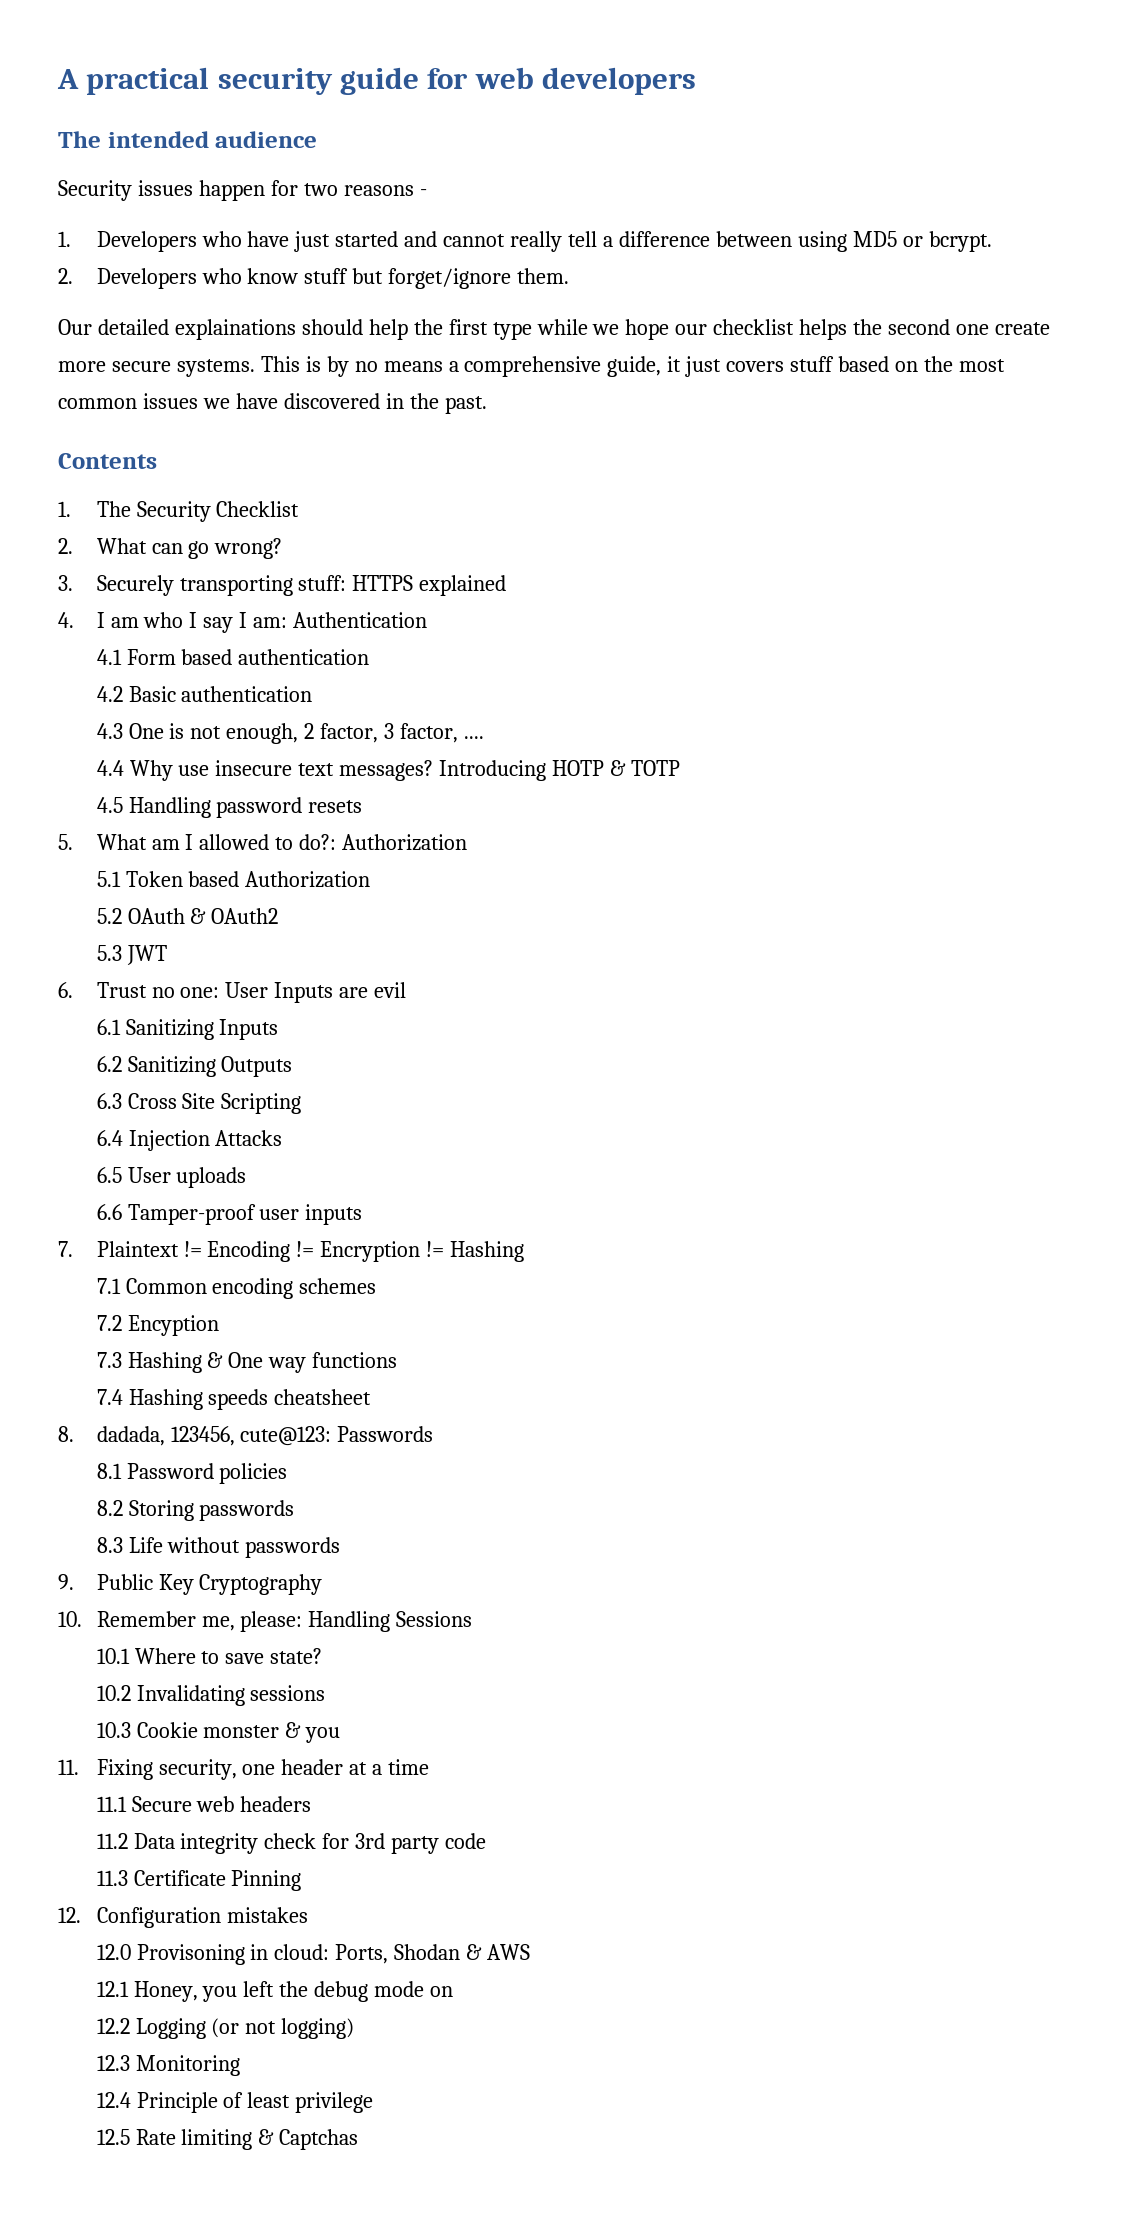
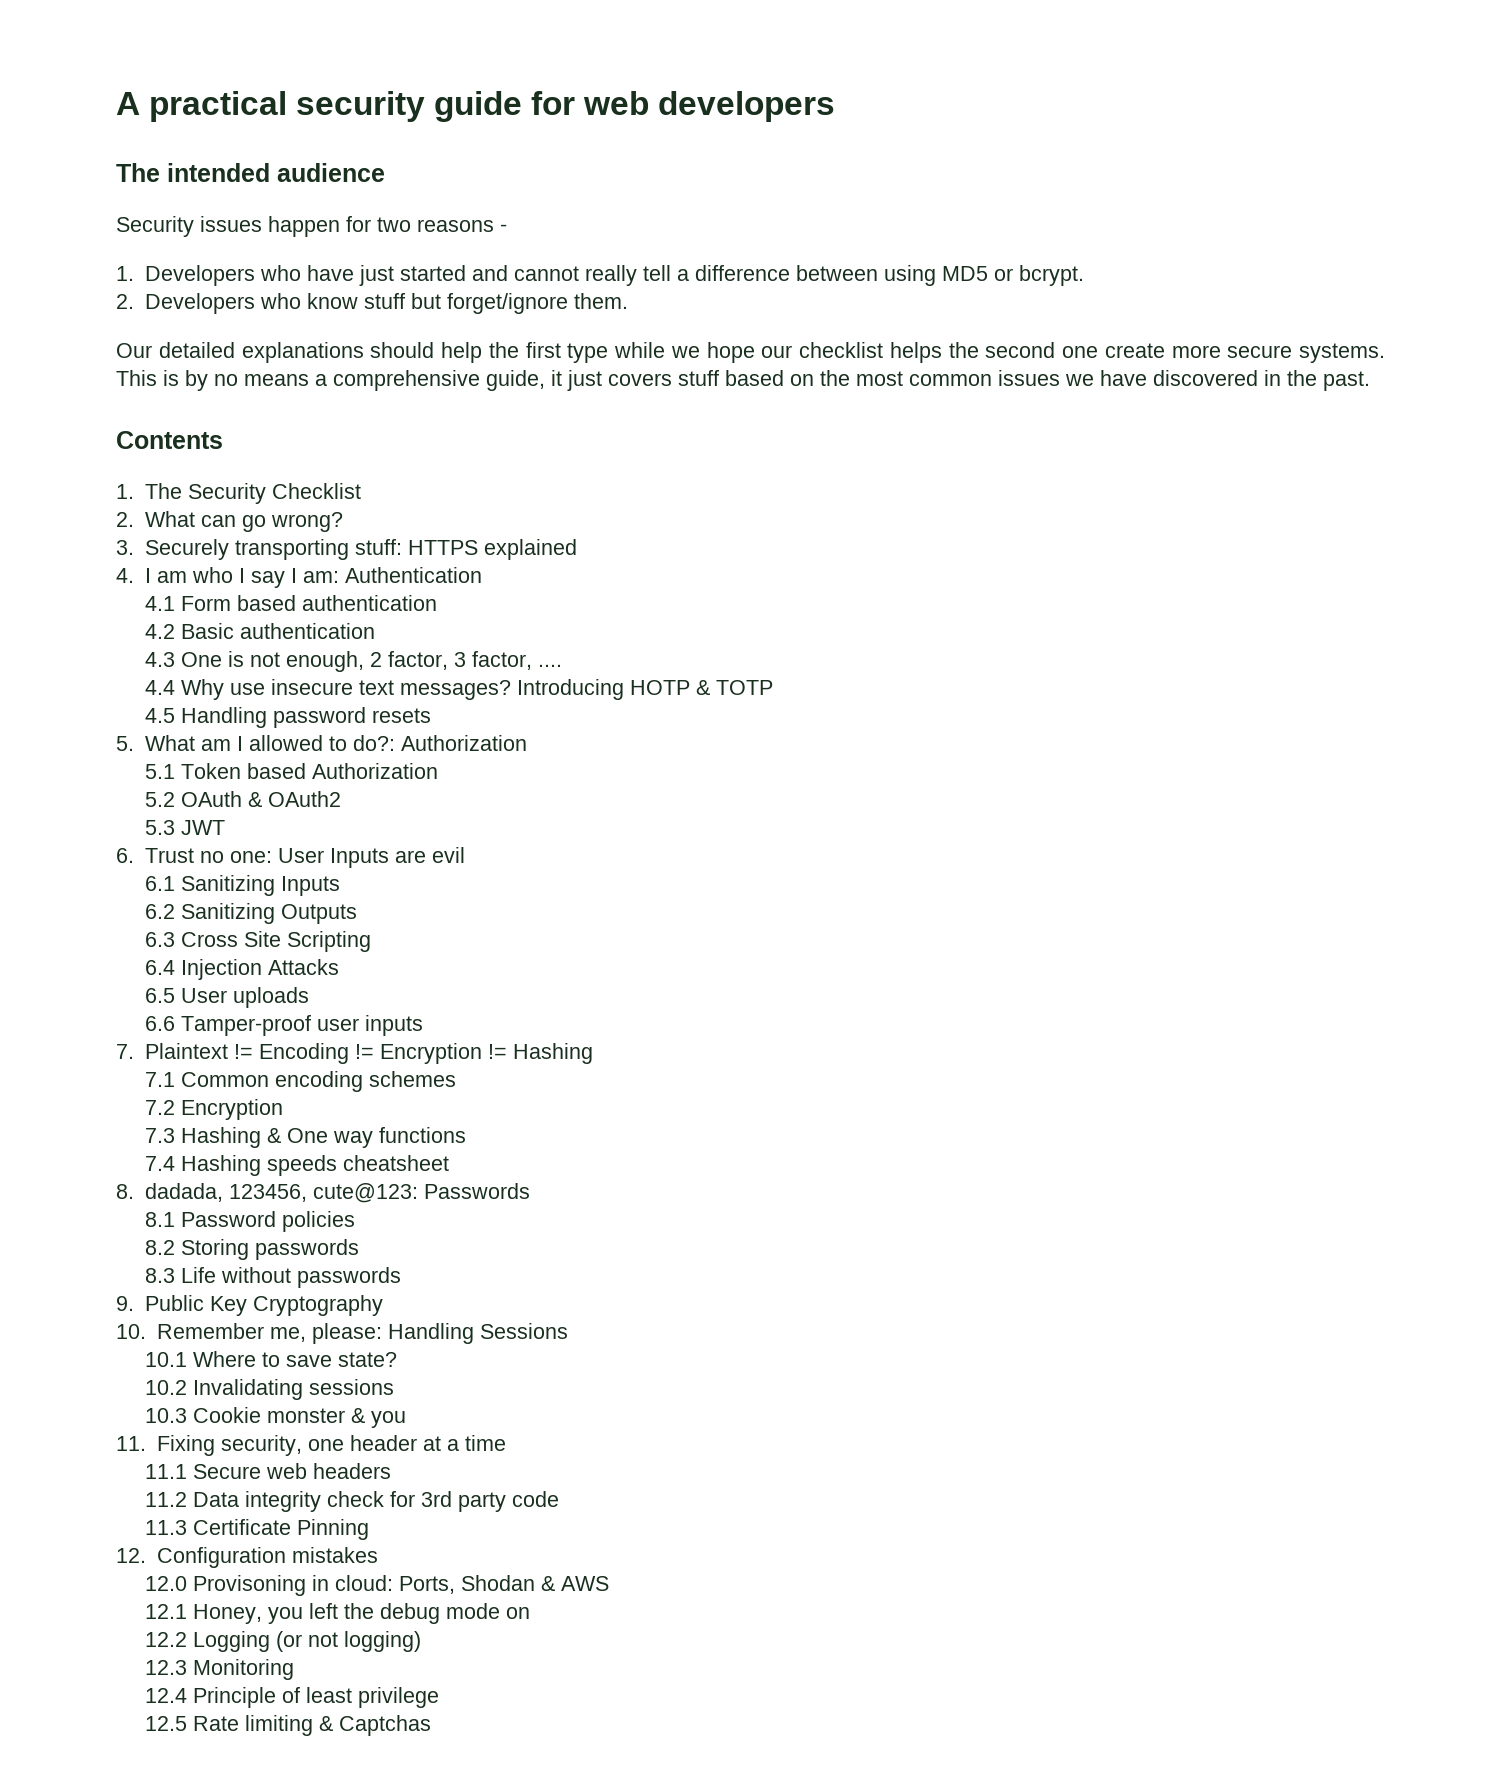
- Our detailed explainations should help the first type while we hope our checklist helps the second one create more secure systems.
+ Our detailed explanations should help the first type while we hope our checklist helps the second one create more secure systems.
- 7.2 Encyption
+ 7.2 Encryption

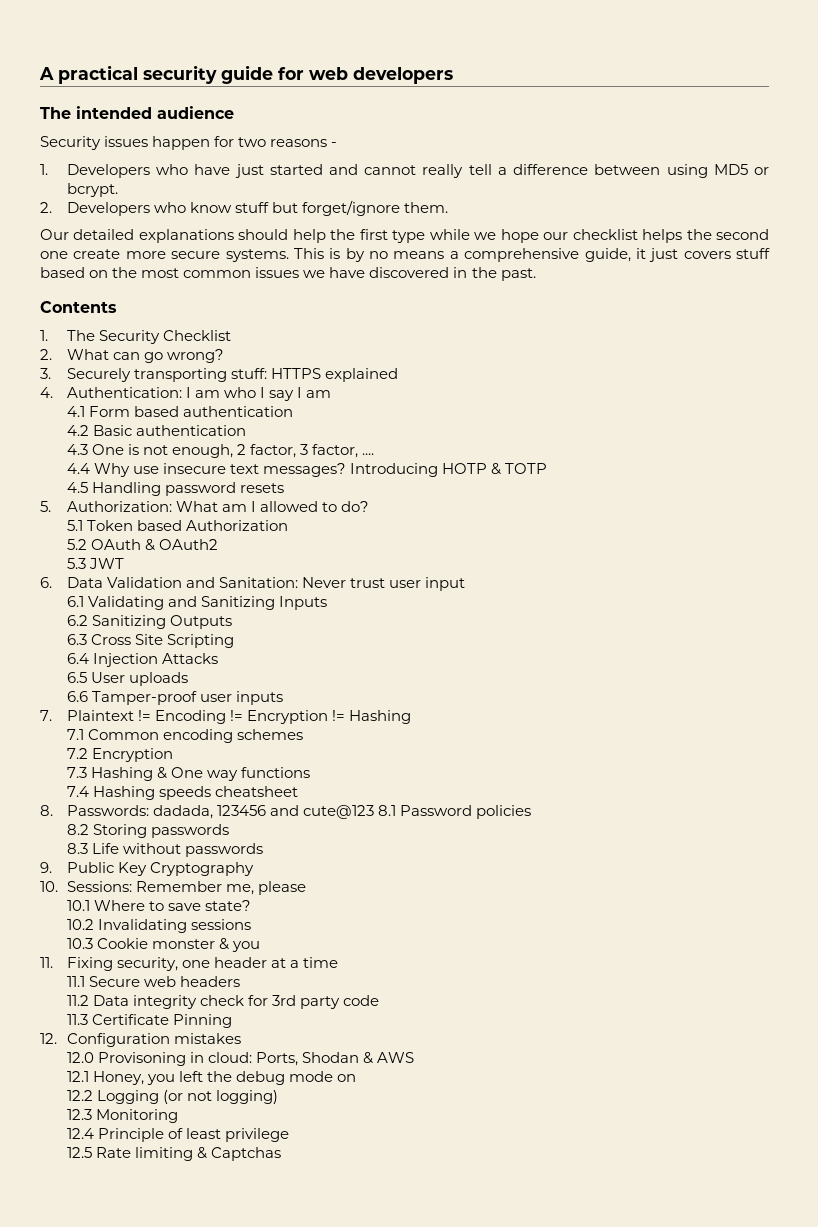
- 4. I am who I say I am: Authentication
+ 4. Authentication: I am who I say I am
- 5. What am I allowed to do?: Authorization
+ 5. Authorization: What am I allowed to do?
- 6. Trust no one: User Inputs are evil
+ 6. Data Validation and Sanitation: Never trust user input
- 6.1 Sanitizing Inputs
+ 6.1 Validating and Sanitizing Inputs
- 8. dadada, 123456, cute@123: Passwords
- 8.1 Password policies
+ 8. Passwords: dadada, 123456 and cute@123 8.1 Password policies
- 10. Remember me, please: Handling Sessions
+ 10. Sessions: Remember me, please

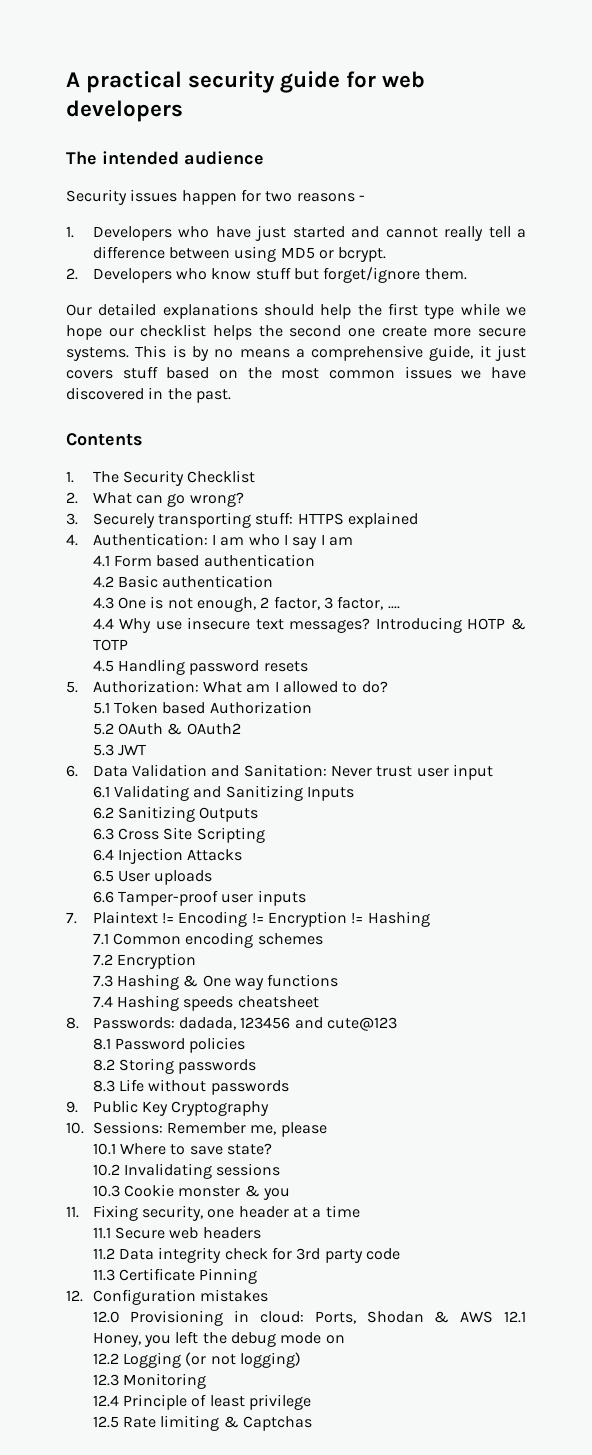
- 8. Passwords: dadada, 123456 and cute@123 8.1 Password policies
+ 8. Passwords: dadada, 123456 and cute@123
+ 8.1 Password policies
- 12.0 Provisoning in cloud: Ports, Shodan & AWS
- 12.1 Honey, you left the debug mode on
+ 12.0 Provisioning in cloud: Ports, Shodan & AWS 12.1 Honey, you left the debug mode on

